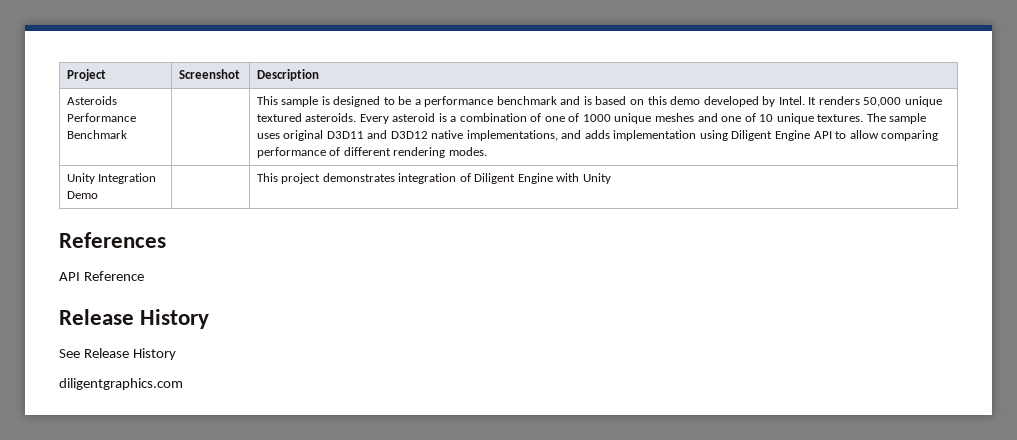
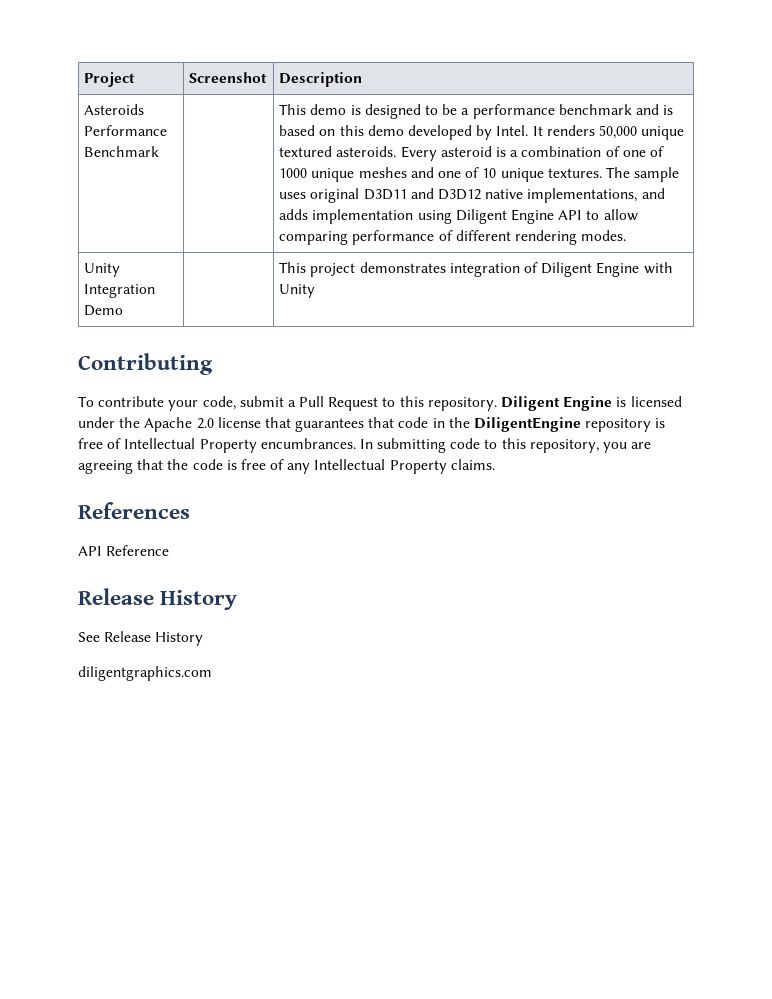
- This sample is designed to be a performance benchmark and is based on this demo developed by Intel.
+ This demo is designed to be a performance benchmark and is based on this demo developed by Intel.
+ Contributing
+ To contribute your code, submit a Pull Request to this repository. Diligent Engine is licensed under the Apache 2.0 license that guarantees that code in the DiligentEngine repository is free of Intellectual Property encumbrances. In submitting code to this repository, you are agreeing that the code is free of any Intellectual Property claims.

